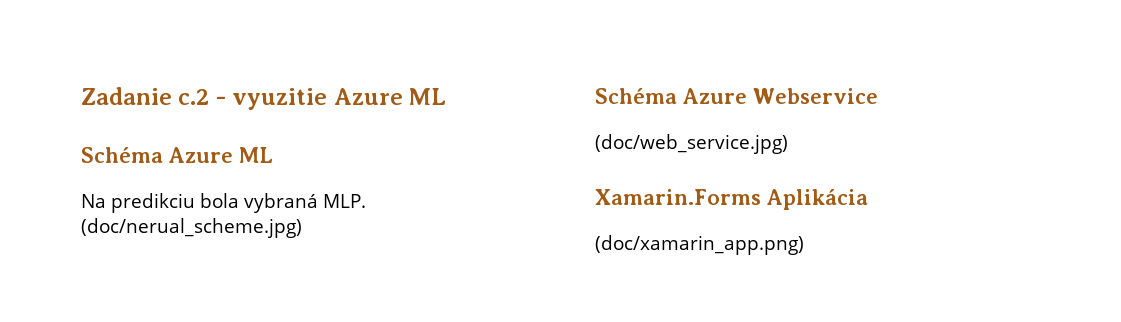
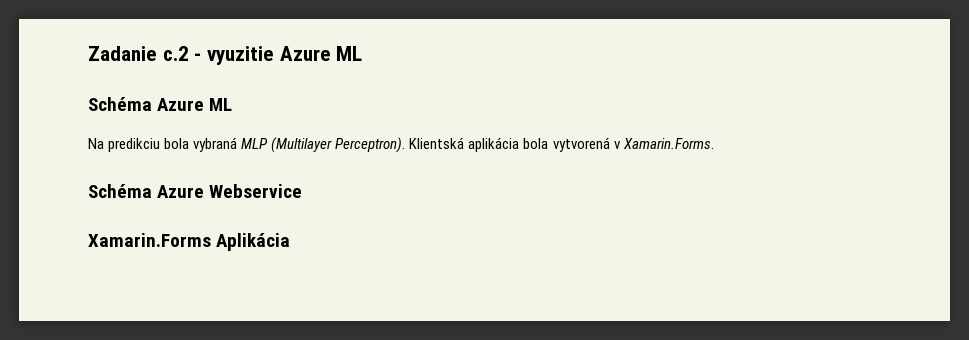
- Na predikciu bola vybraná MLP. (doc/nerual_scheme.jpg)
+ Na predikciu bola vybraná MLP (Multilayer Perceptron). Klientská aplikácia bola vytvorená v Xamarin.Forms.
- (doc/web_service.jpg)
- (doc/xamarin_app.png)

